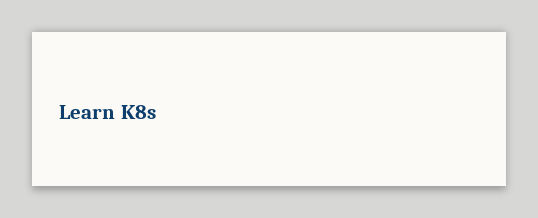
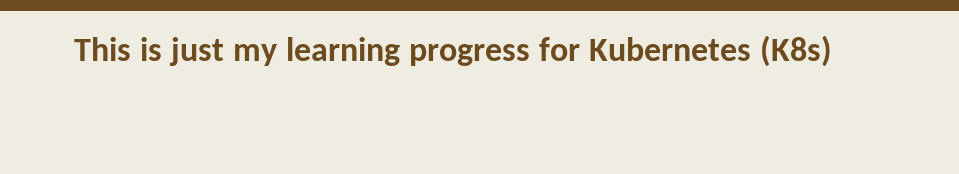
- Learn K8s
+ This is just my learning progress for Kubernetes (K8s)

